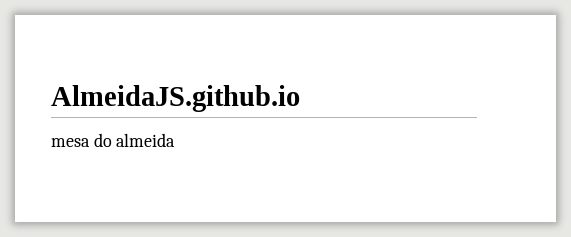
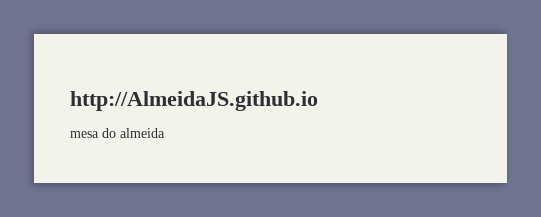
- AlmeidaJS.github.io
+ http://AlmeidaJS.github.io

